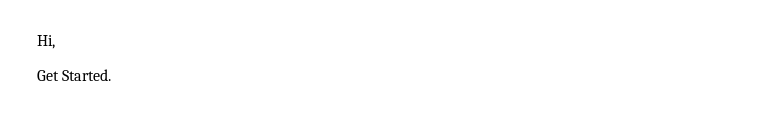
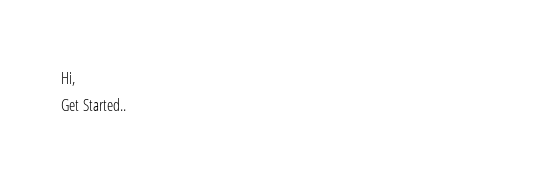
- Get Started.
+ Get Started..

